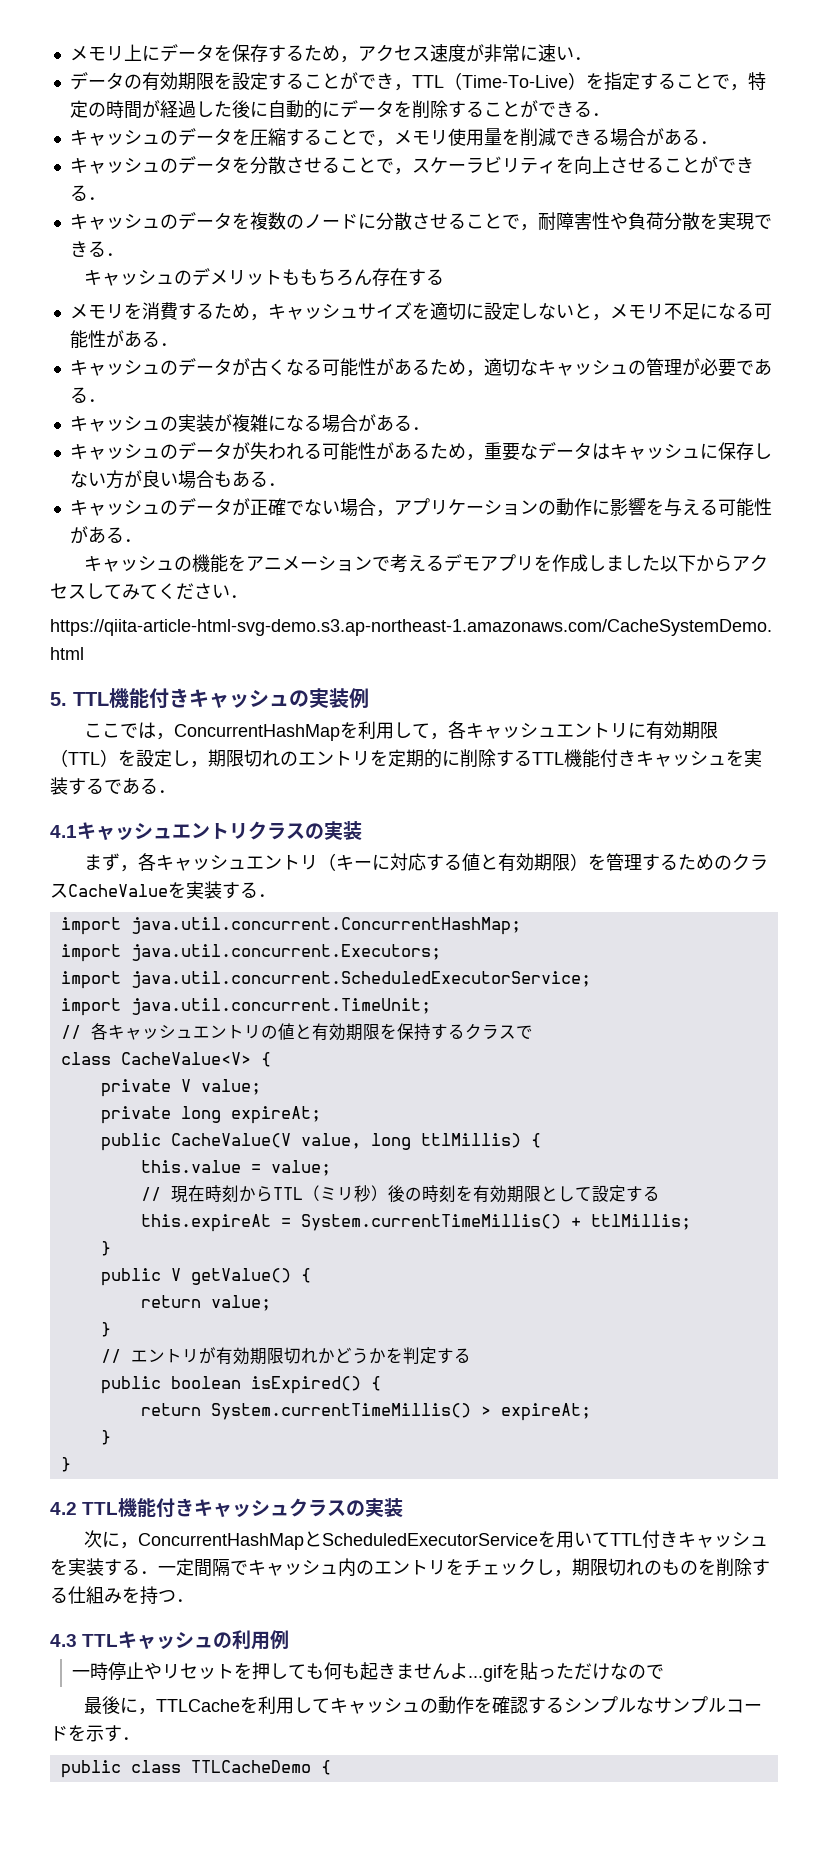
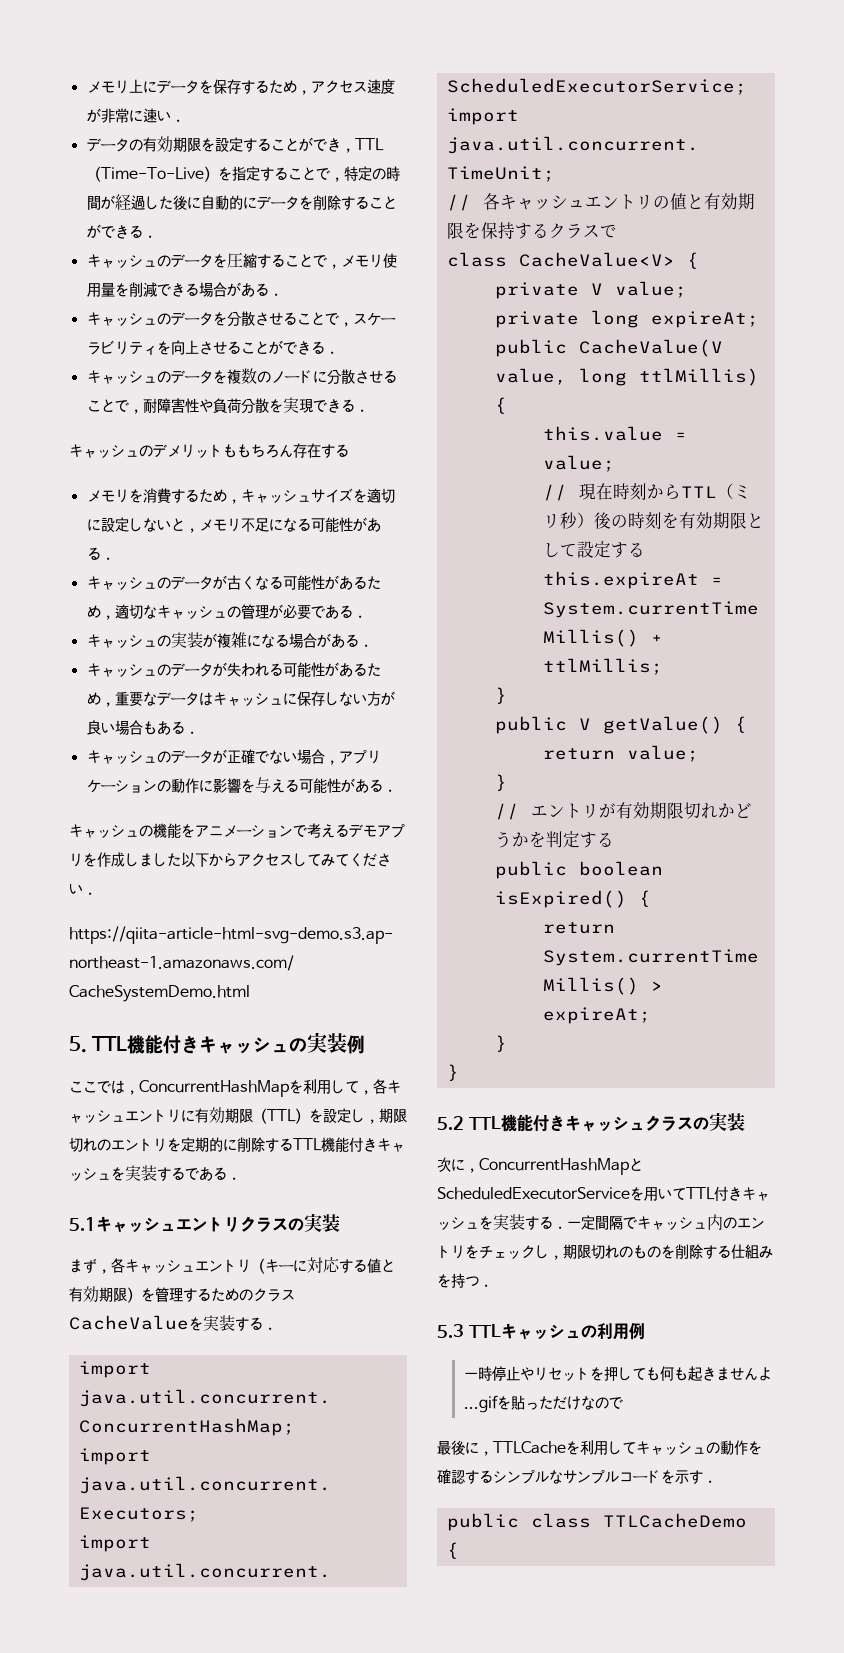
- 4.1キャッシュエントリクラスの実装
+ 5.1キャッシュエントリクラスの実装
- 4.2 TTL機能付きキャッシュクラスの実装
+ 5.2 TTL機能付きキャッシュクラスの実装
- 4.3 TTLキャッシュの利用例
+ 5.3 TTLキャッシュの利用例

